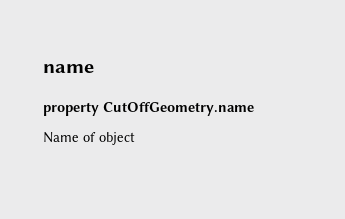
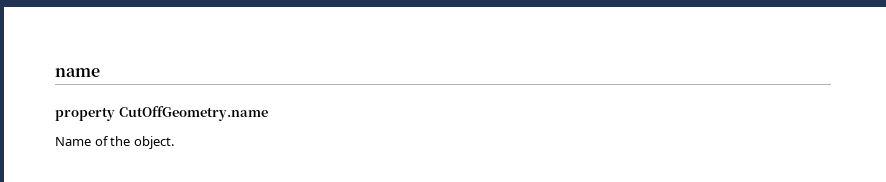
- Name of object
+ Name of the object.

